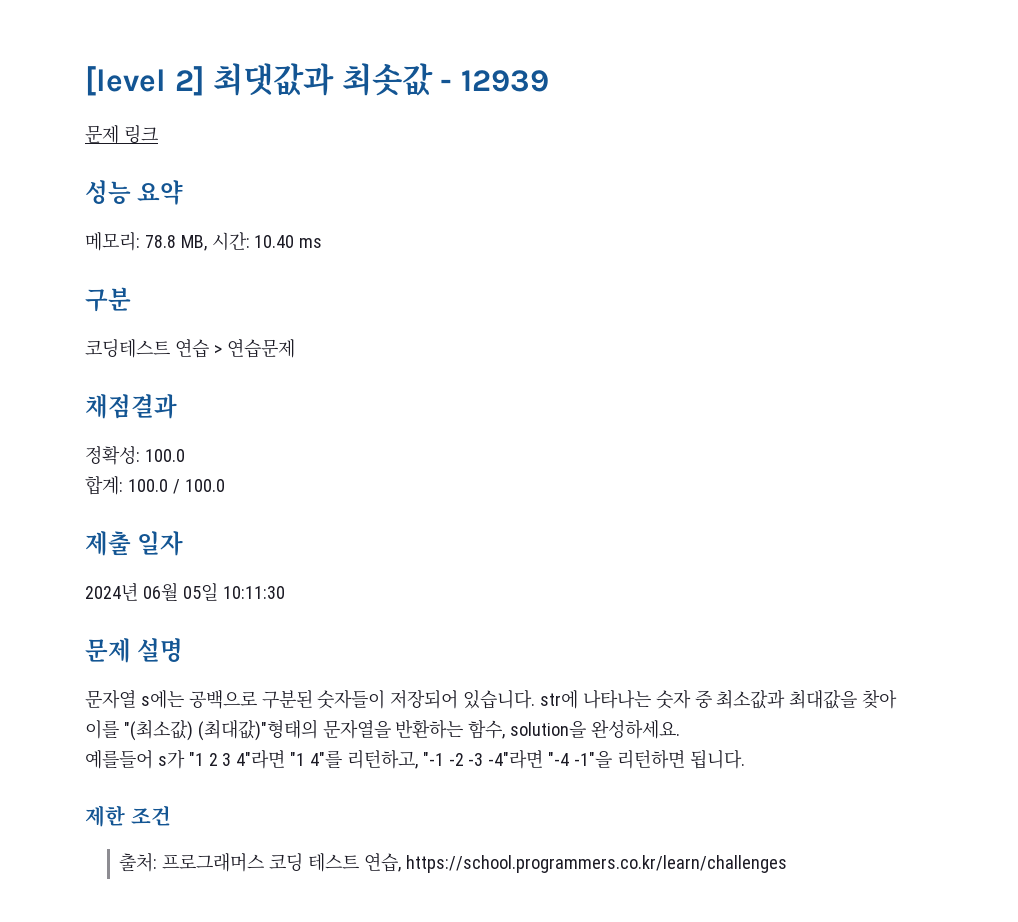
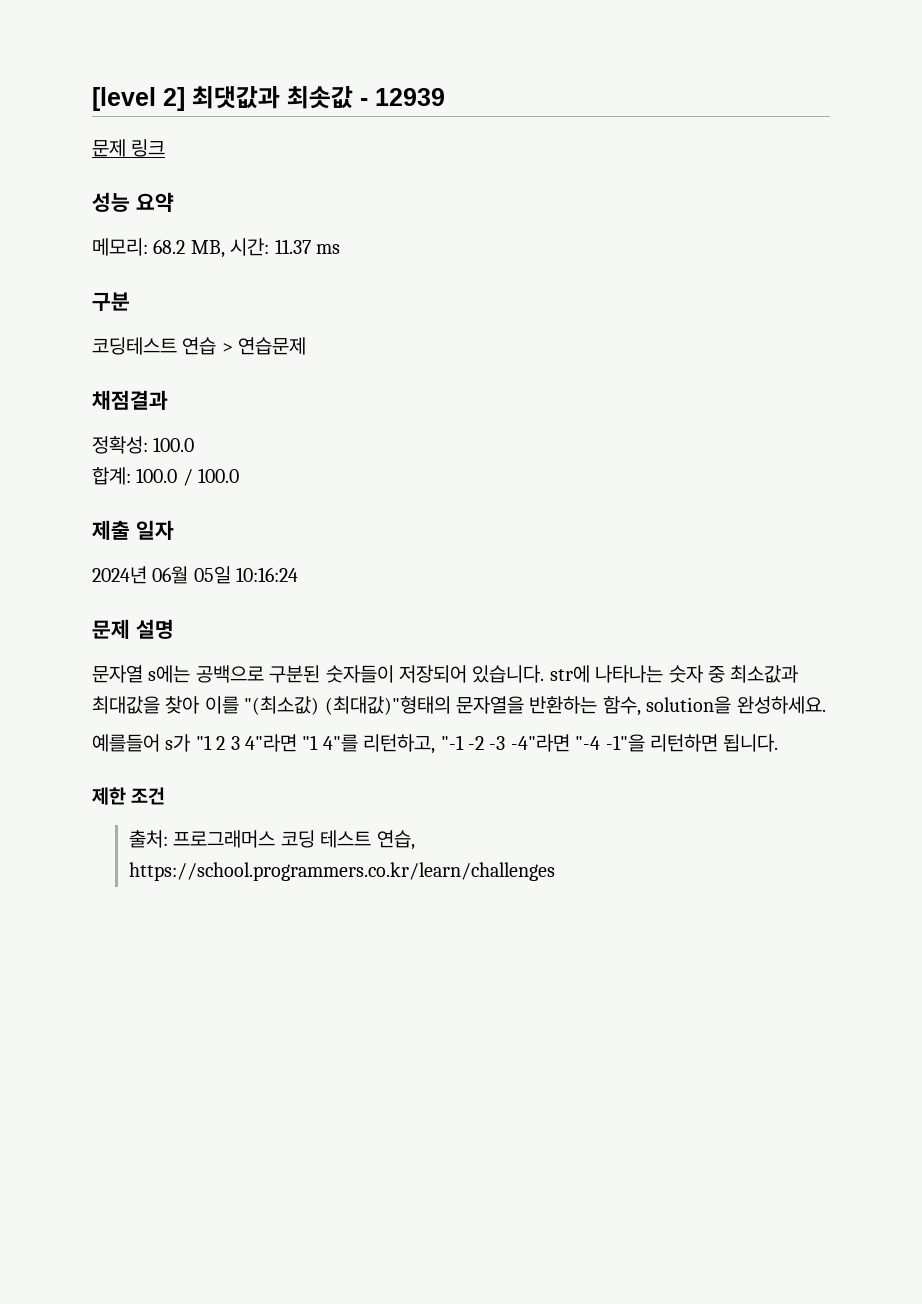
- 메모리: 78.8 MB, 시간: 10.40 ms
+ 메모리: 68.2 MB, 시간: 11.37 ms
- 2024년 06월 05일 10:11:30
+ 2024년 06월 05일 10:16:24

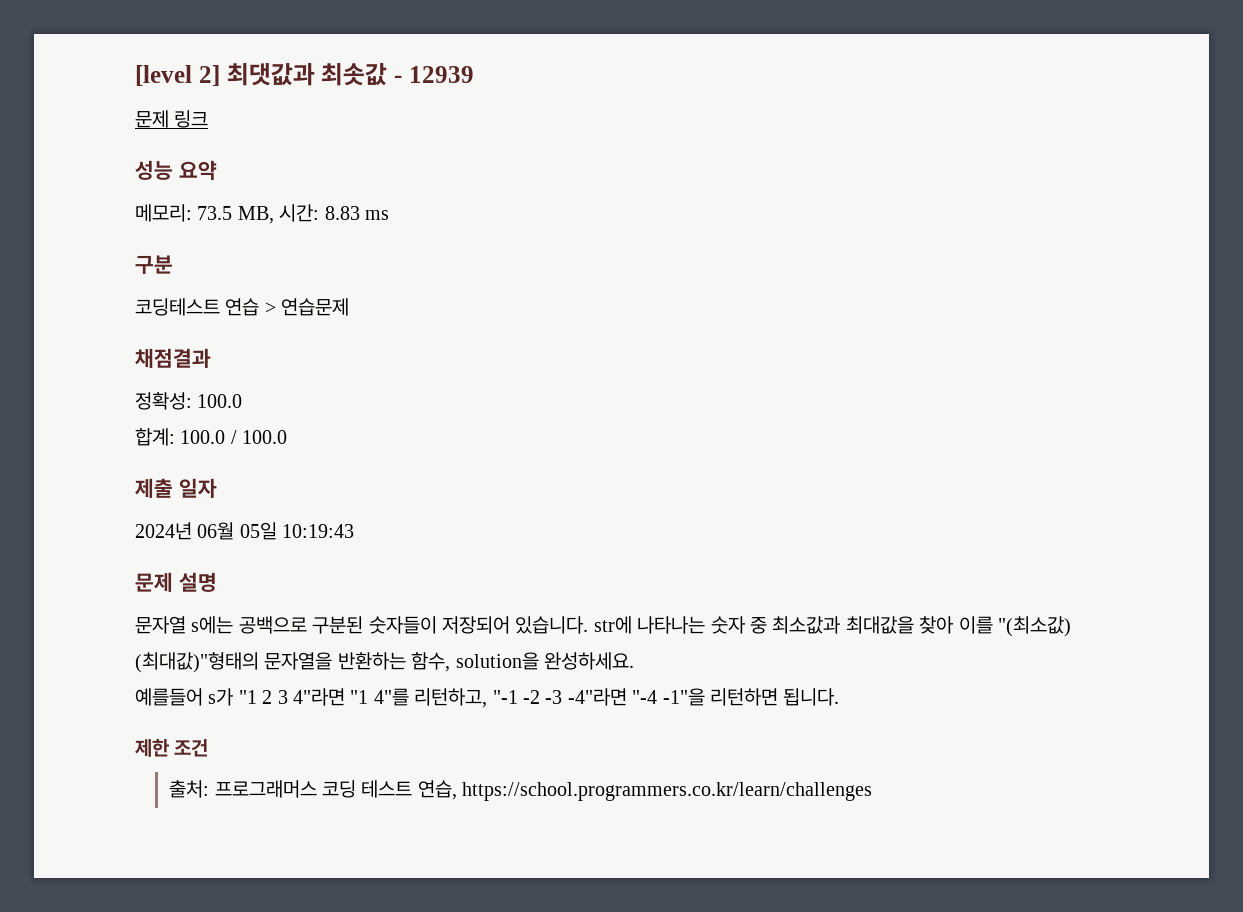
- 메모리: 68.2 MB, 시간: 11.37 ms
+ 메모리: 73.5 MB, 시간: 8.83 ms
- 2024년 06월 05일 10:16:24
+ 2024년 06월 05일 10:19:43

